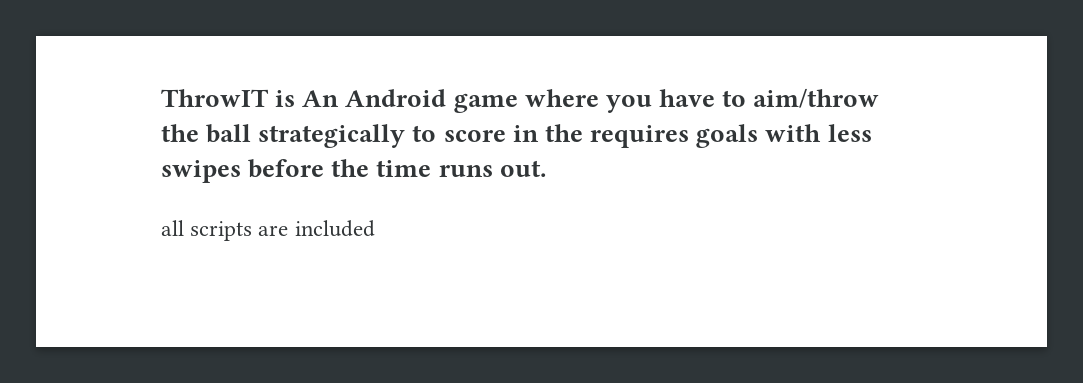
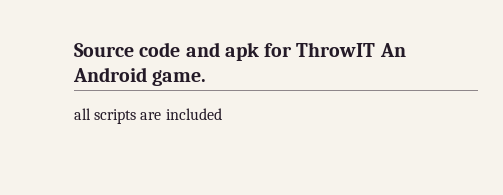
- ThrowIT is An Android game where you have to aim/throw the ball strategically to score in the requires goals with less swipes before the time runs out.
+ Source code and apk for ThrowIT An Android game.

